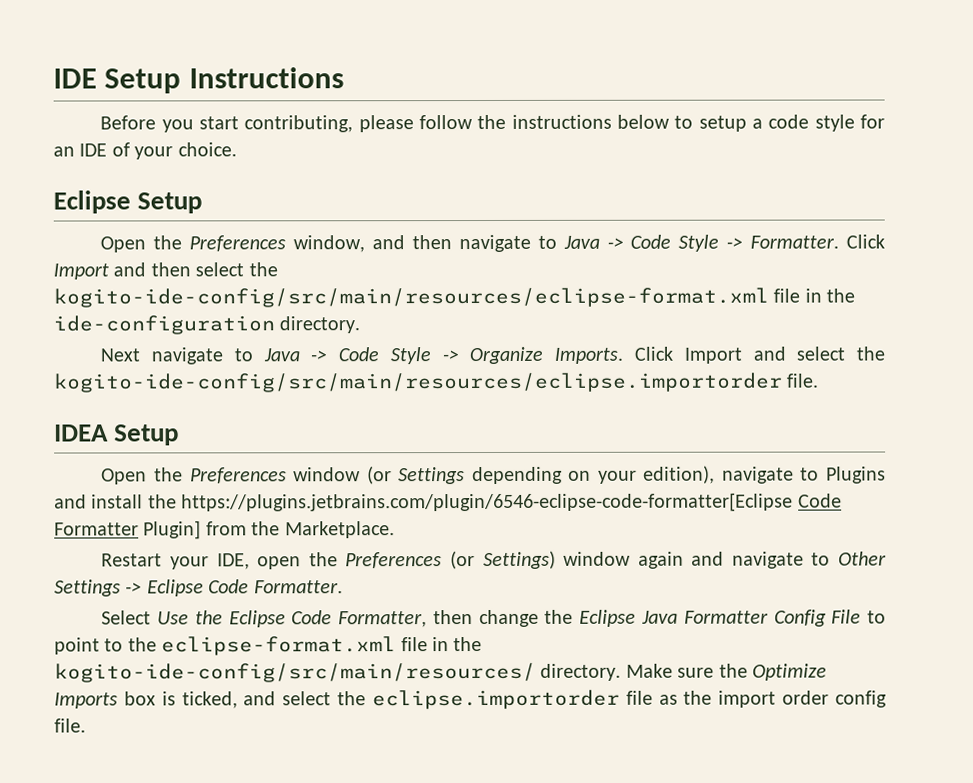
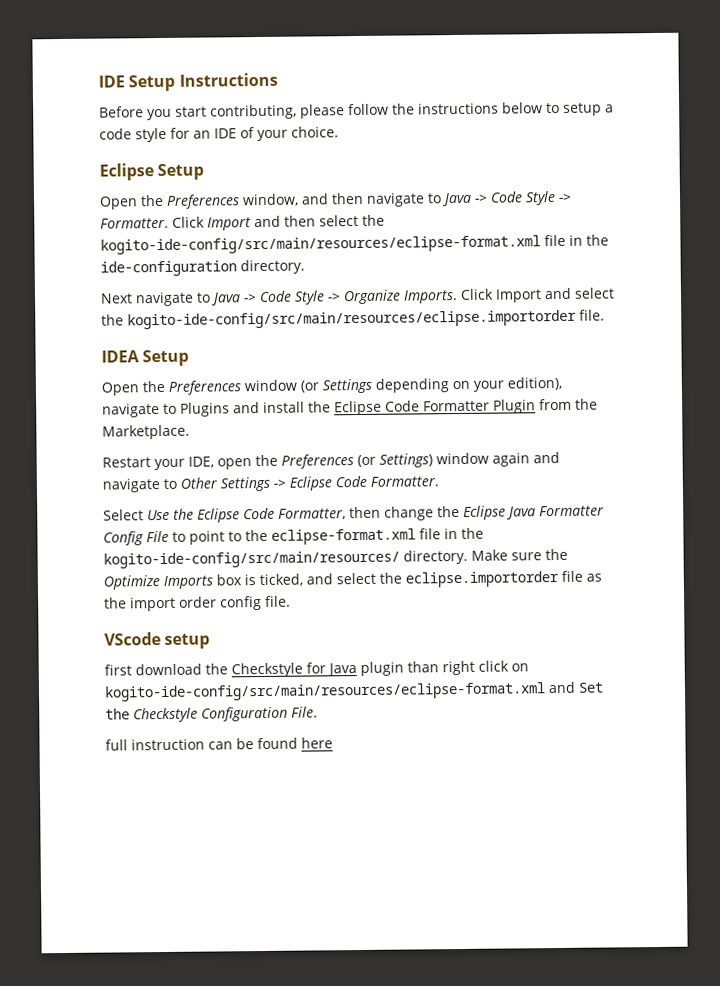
- Open the Preferences window (or Settings depending on your edition), navigate to Plugins and install the https://plugins.jetbrains.com/plugin/6546-eclipse-code-formatter[Eclipse Code Formatter Plugin] from the Marketplace.
+ Open the Preferences window (or Settings depending on your edition), navigate to Plugins and install the Eclipse Code Formatter Plugin from the Marketplace.
+ VScode setup
+ first download the Checkstyle for Java plugin than right click on kogito-ide-config/src/main/resources/eclipse-format.xml and Set the Checkstyle Configuration File.
+ full instruction can be found here

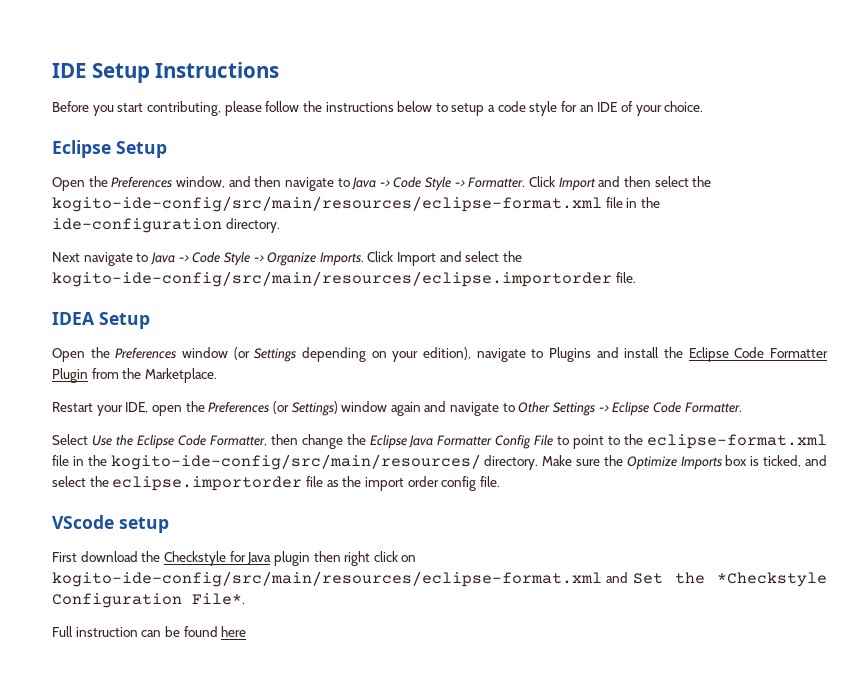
- first download the Checkstyle for Java plugin than right click on kogito-ide-config/src/main/resources/eclipse-format.xml and Set the Checkstyle Configuration File.
- full instruction can be found here
+ First download the Checkstyle for Java plugin then right click on kogito-ide-config/src/main/resources/eclipse-format.xml and Set the *Checkstyle Configuration File*.
+ Full instruction can be found here

